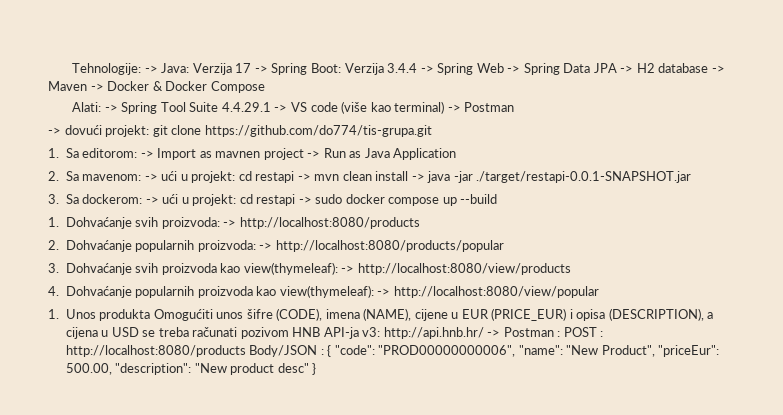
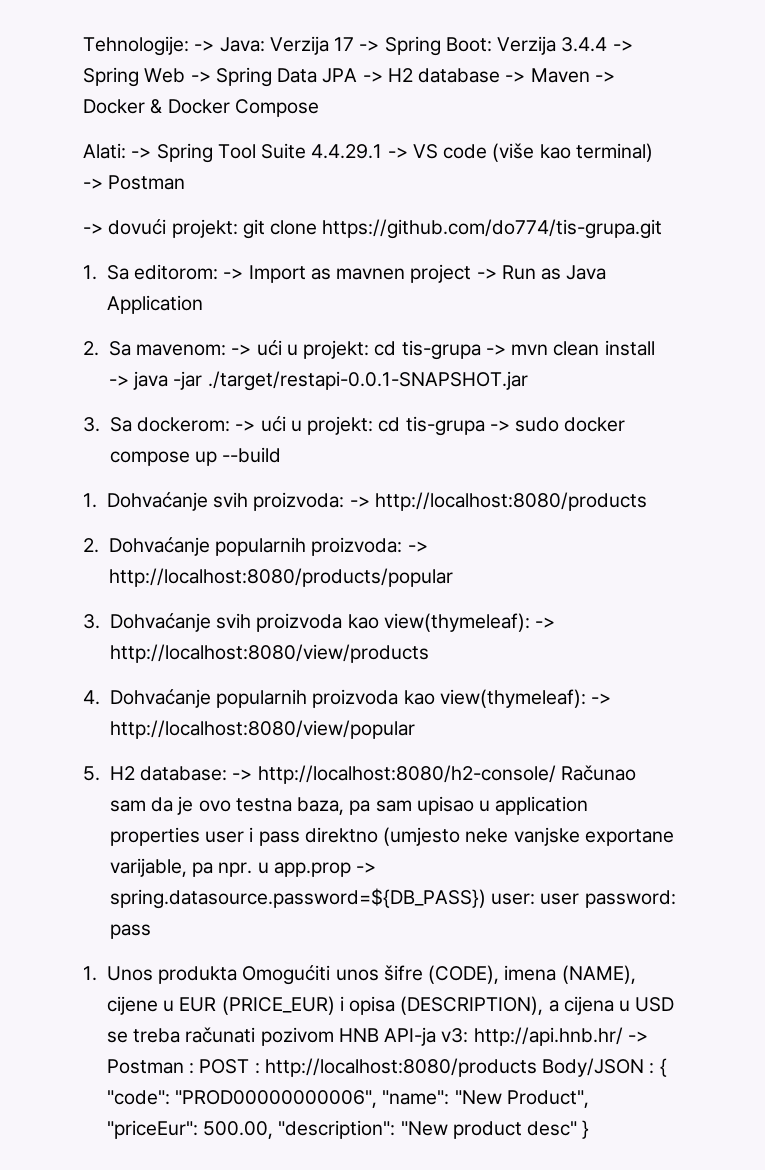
- 2. Sa mavenom: -> ući u projekt: cd restapi -> mvn clean install -> java -jar ./target/restapi-0.0.1-SNAPSHOT.jar
+ 2. Sa mavenom: -> ući u projekt: cd tis-grupa -> mvn clean install -> java -jar ./target/restapi-0.0.1-SNAPSHOT.jar
- 3. Sa dockerom: -> ući u projekt: cd restapi -> sudo docker compose up --build
+ 3. Sa dockerom: -> ući u projekt: cd tis-grupa -> sudo docker compose up --build
+ 5. H2 database: -> http://localhost:8080/h2-console/ Računao sam da je ovo testna baza, pa sam upisao u application properties user i pass direktno (umjesto neke vanjske exportane varijable, pa npr. u app.prop -> spring.datasource.password=${DB_PASS}) user: user password: pass

